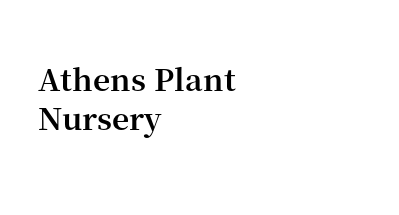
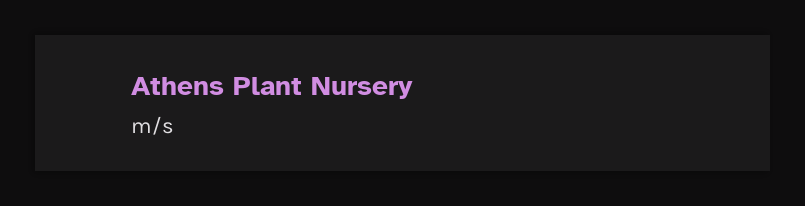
+ m/s

